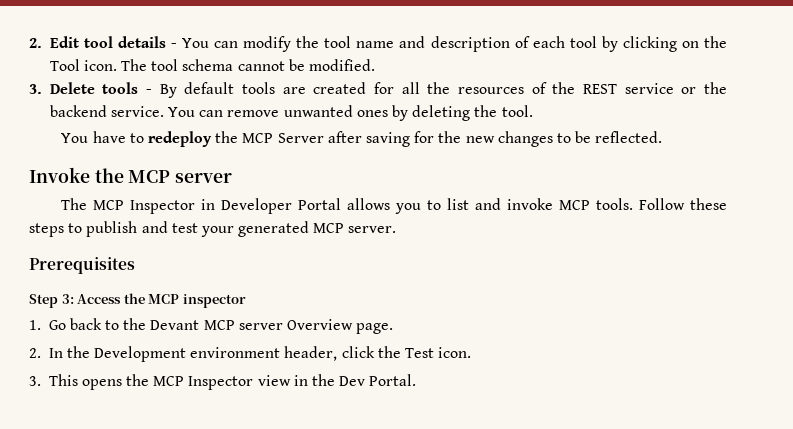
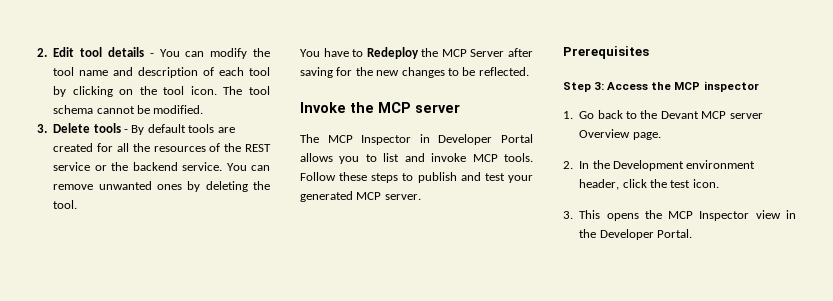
- 2. Edit tool details - You can modify the tool name and description of each tool by clicking on the Tool icon.
+ 2. Edit tool details - You can modify the tool name and description of each tool by clicking on the tool icon.
- You have to redeploy the MCP Server after saving for the new changes to be reflected.
+ You have to Redeploy the MCP Server after saving for the new changes to be reflected.
- 2. In the Development environment header, click the Test icon.
+ 2. In the Development environment header, click the test icon.
- 3. This opens the MCP Inspector view in the Dev Portal.
+ 3. This opens the MCP Inspector view in the Developer Portal.

